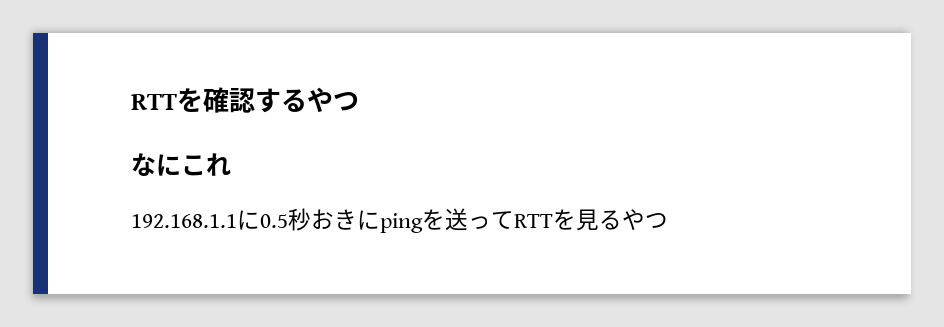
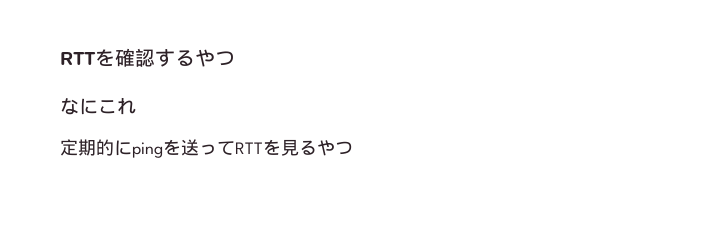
- 192.168.1.1に0.5秒おきにpingを送ってRTTを見るやつ
+ 定期的にpingを送ってRTTを見るやつ

